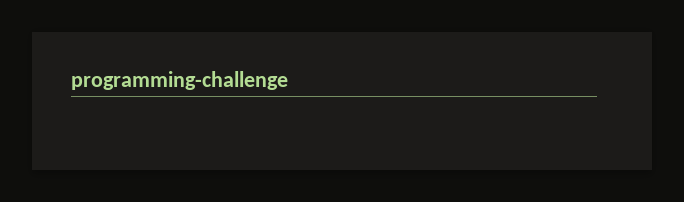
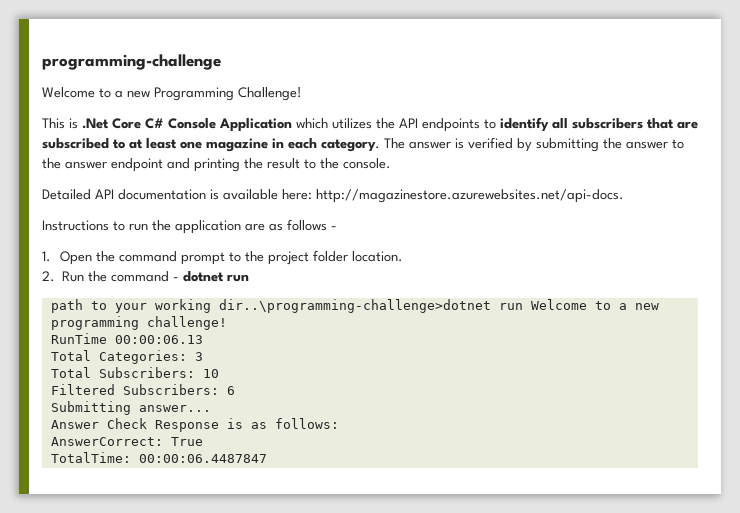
+ Welcome to a new Programming Challenge!
+ This is .Net Core C# Console Application which utilizes the API endpoints to identify all subscribers that are subscribed to at least one magazine in each category. The answer is verified by submitting the answer to the answer endpoint and printing the result to the console.
+ Detailed API documentation is available here: http://magazinestore.azurewebsites.net/api-docs.
+ Instructions to run the application are as follows -
+ 1. Open the command prompt to the project folder location.
+ 2. Run the command - dotnet run
+ path to your working dir..\programming-challenge>dotnet run Welcome to a new programming challenge!
+ RunTime 00:00:06.13
+ Total Categories: 3
+ Total Subscribers: 10
+ Filtered Subscribers: 6
+ Submitting answer...
+ Answer Check Response is as follows:
+ AnswerCorrect: True
+ TotalTime: 00:00:06.4487847

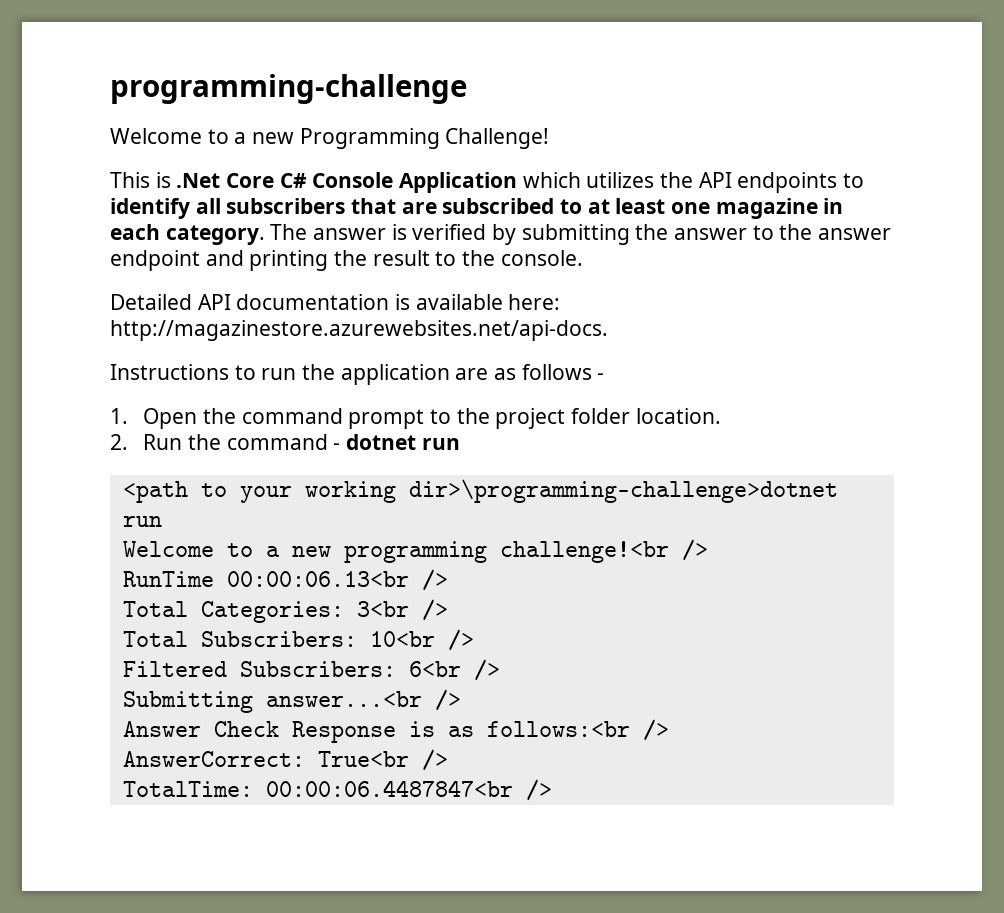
- path to your working dir..\programming-challenge>dotnet run Welcome to a new programming challenge!
+ <path to your working dir>\programming-challenge>dotnet run
+ Welcome to a new programming challenge!<br />
- RunTime 00:00:06.13
+ RunTime 00:00:06.13<br />
- Total Categories: 3
+ Total Categories: 3<br />
- Total Subscribers: 10
+ Total Subscribers: 10<br />
- Filtered Subscribers: 6
+ Filtered Subscribers: 6<br />
- Submitting answer...
+ Submitting answer...<br />
- Answer Check Response is as follows:
+ Answer Check Response is as follows:<br />
- AnswerCorrect: True
+ AnswerCorrect: True<br />
- TotalTime: 00:00:06.4487847
+ TotalTime: 00:00:06.4487847<br />

